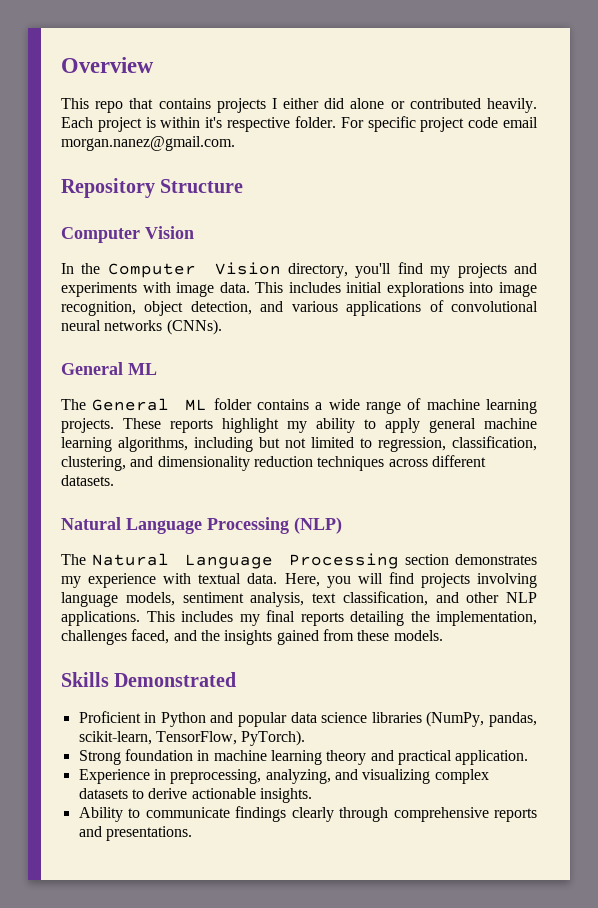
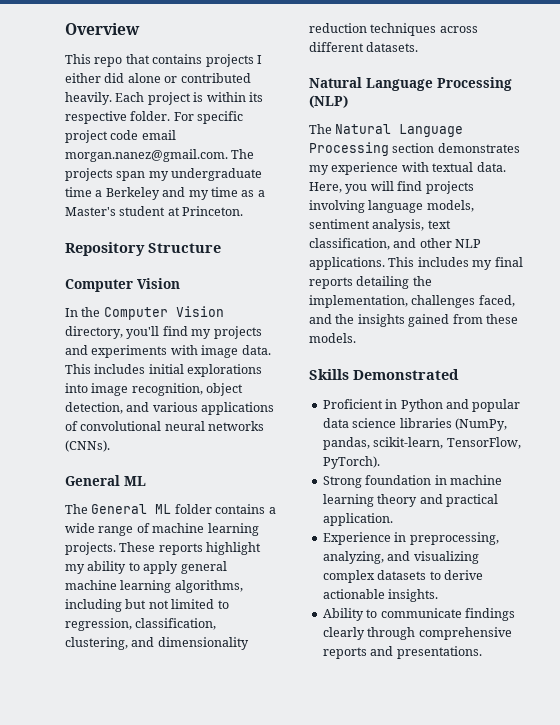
- Each project is within it's respective folder.
+ Each project is within its respective folder.
- For specific project code email morgan.nanez@gmail.com.
+ For specific project code email morgan.nanez@gmail.com. The projects span my undergraduate time a Berkeley and my time as a Master's student at Princeton.

